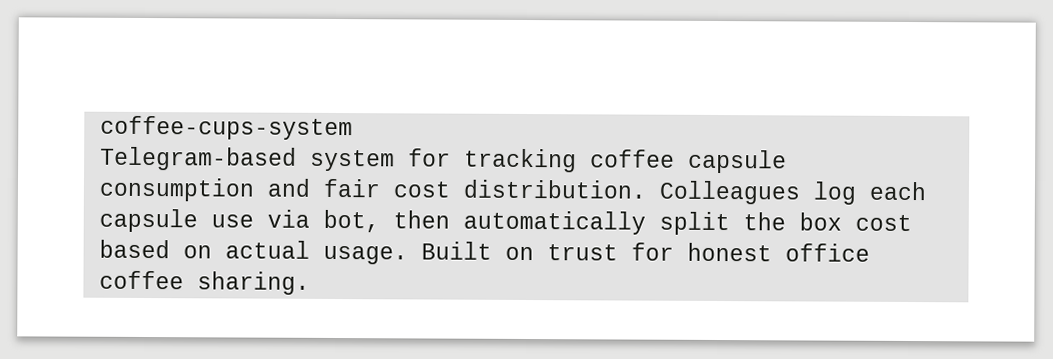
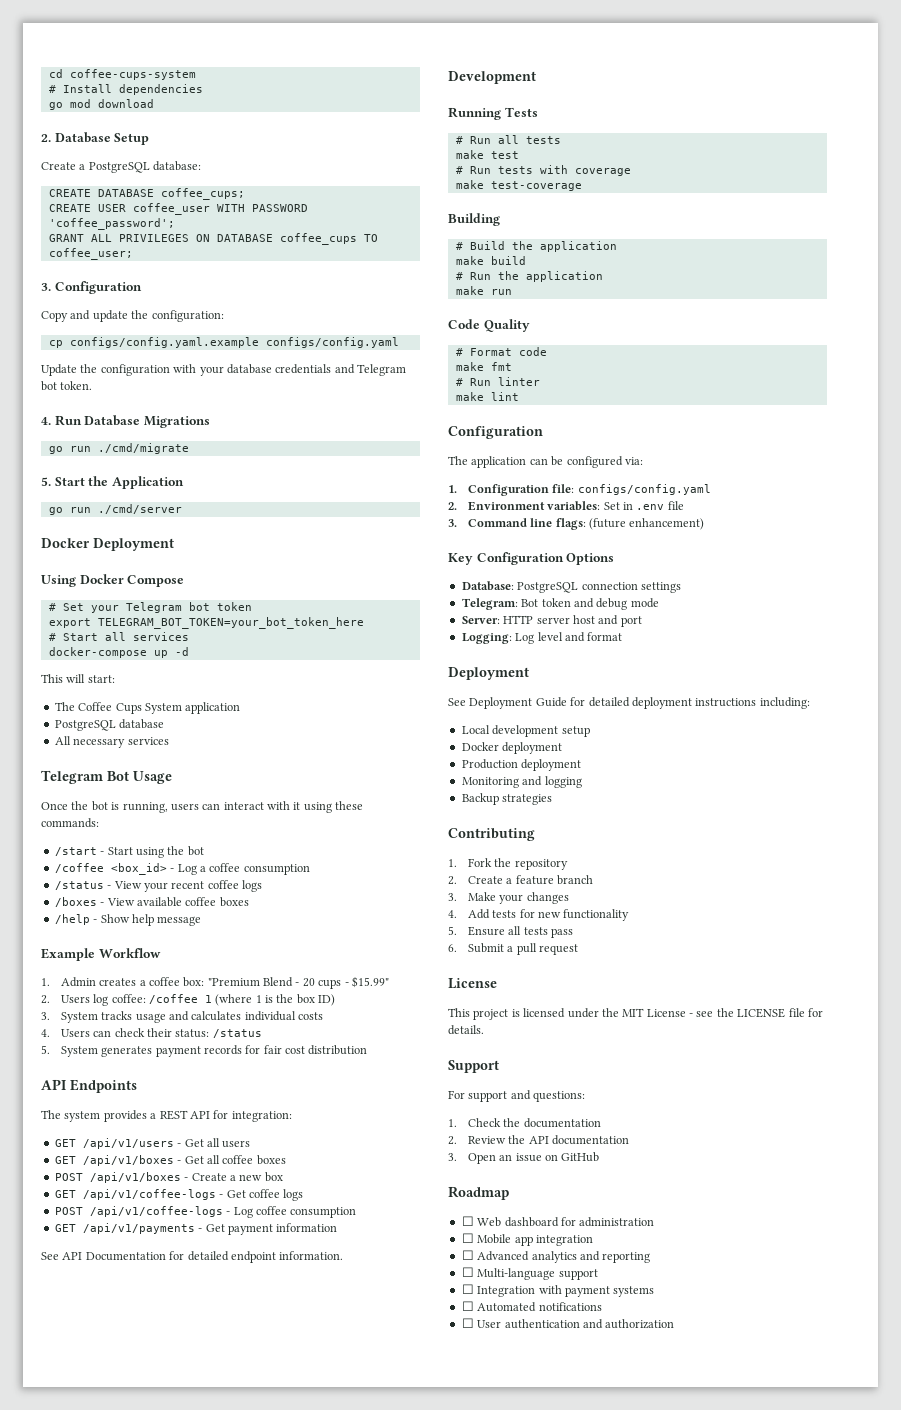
- coffee-cups-system
+ cd coffee-cups-system
- Telegram-based system for tracking coffee capsule consumption and fair cost distribution. Colleagues log each capsule use via bot, then automatically split the box cost based on actual usage. Built on trust for honest office coffee sharing.
+ # Install dependencies
+ go mod download
+ 2. Database Setup
+ Create a PostgreSQL database:
+ CREATE DATABASE coffee_cups;
+ CREATE USER coffee_user WITH PASSWORD 'coffee_password';
+ GRANT ALL PRIVILEGES ON DATABASE coffee_cups TO coffee_user;
+ 3. Configuration
+ Copy and update the configuration:
+ cp configs/config.yaml.example configs/config.yaml
+ Update the configuration with your database credentials and Telegram bot token.
+ 4. Run Database Migrations
+ go run ./cmd/migrate
+ 5. Start the Application
+ go run ./cmd/server
+ Docker Deployment
+ Using Docker Compose
+ # Set your Telegram bot token
+ export TELEGRAM_BOT_TOKEN=your_bot_token_here
+ # Start all services
+ docker-compose up -d
+ This will start:
+ The Coffee Cups System application
+ PostgreSQL database
+ All necessary services
+ Telegram Bot Usage
+ Once the bot is running, users can interact with it using these commands:
+ /start - Start using the bot
+ /coffee <box_id> - Log a coffee consumption
+ /status - View your recent coffee logs
+ /boxes - View available coffee boxes
+ /help - Show help message
+ Example Workflow
+ 1. Admin creates a coffee box: "Premium Blend - 20 cups - $15.99"
+ 2. Users log coffee: /coffee 1 (where 1 is the box ID)
+ 3. System tracks usage and calculates individual costs
+ 4. Users can check their status: /status
+ 5. System generates payment records for fair cost distribution
+ API Endpoints
+ The system provides a REST API for integration:
+ GET /api/v1/users - Get all users
+ GET /api/v1/boxes - Get all coffee boxes
+ POST /api/v1/boxes - Create a new box
+ GET /api/v1/coffee-logs - Get coffee logs
+ POST /api/v1/coffee-logs - Log coffee consumption
+ GET /api/v1/payments - Get payment information
+ See API Documentation for detailed endpoint information.
+ Development
+ Running Tests
+ # Run all tests
+ make test
+ # Run tests with coverage
+ make test-coverage
+ Building
+ # Build the application
+ make build
+ # Run the application
+ make run
+ Code Quality
+ # Format code
+ make fmt
+ # Run linter
+ make lint
+ Configuration
+ The application can be configured via:
+ 1. Configuration file: configs/config.yaml
+ 2. Environment variables: Set in .env file
+ 3. Command line flags: (future enhancement)
+ Key Configuration Options
+ Database: PostgreSQL connection settings
+ Telegram: Bot token and debug mode
+ Server: HTTP server host and port
+ Logging: Log level and format
+ Deployment
+ See Deployment Guide for detailed deployment instructions including:
+ Local development setup
+ Docker deployment
+ Production deployment
+ Monitoring and logging
+ Backup strategies
+ Contributing
+ 1. Fork the repository
+ 2. Create a feature branch
+ 3. Make your changes
+ 4. Add tests for new functionality
+ 5. Ensure all tests pass
+ 6. Submit a pull request
+ License
+ This project is licensed under the MIT License - see the LICENSE file for details.
+ Support
+ For support and questions:
+ 1. Check the documentation
+ 2. Review the API documentation
+ 3. Open an issue on GitHub
+ Roadmap
+ ☐ Web dashboard for administration
+ ☐ Mobile app integration
+ ☐ Advanced analytics and reporting
+ ☐ Multi-language support
+ ☐ Integration with payment systems
+ ☐ Automated notifications
+ ☐ User authentication and authorization

